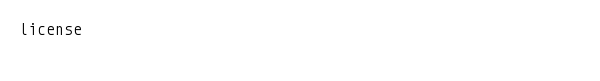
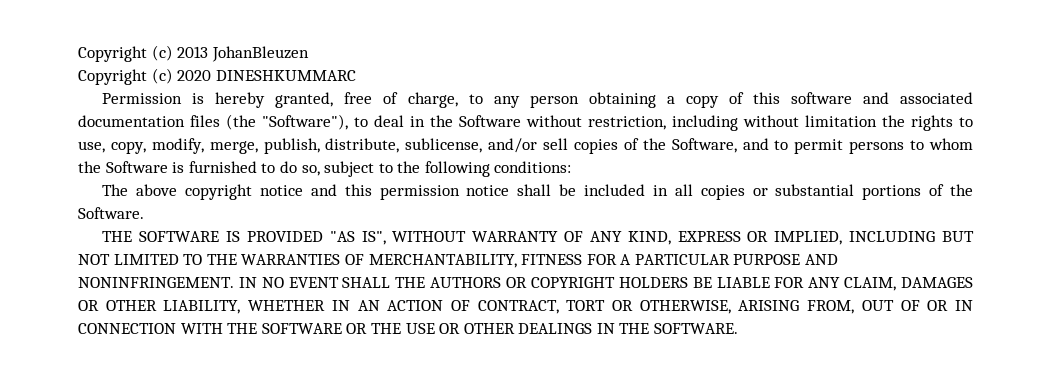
- license
+ Copyright (c) 2013 JohanBleuzen
+ Copyright (c) 2020 DINESHKUMMARC
+ Permission is hereby granted, free of charge, to any person obtaining a copy of this software and associated documentation files (the "Software"), to deal in the Software without restriction, including without limitation the rights to use, copy, modify, merge, publish, distribute, sublicense, and/or sell copies of the Software, and to permit persons to whom the Software is furnished to do so, subject to the following conditions:
+ The above copyright notice and this permission notice shall be included in all copies or substantial portions of the Software.
+ THE SOFTWARE IS PROVIDED "AS IS", WITHOUT WARRANTY OF ANY KIND, EXPRESS OR IMPLIED, INCLUDING BUT NOT LIMITED TO THE WARRANTIES OF MERCHANTABILITY, FITNESS FOR A PARTICULAR PURPOSE AND NONINFRINGEMENT. IN NO EVENT SHALL THE AUTHORS OR COPYRIGHT HOLDERS BE LIABLE FOR ANY CLAIM, DAMAGES OR OTHER LIABILITY, WHETHER IN AN ACTION OF CONTRACT, TORT OR OTHERWISE, ARISING FROM, OUT OF OR IN CONNECTION WITH THE SOFTWARE OR THE USE OR OTHER DEALINGS IN THE SOFTWARE.

